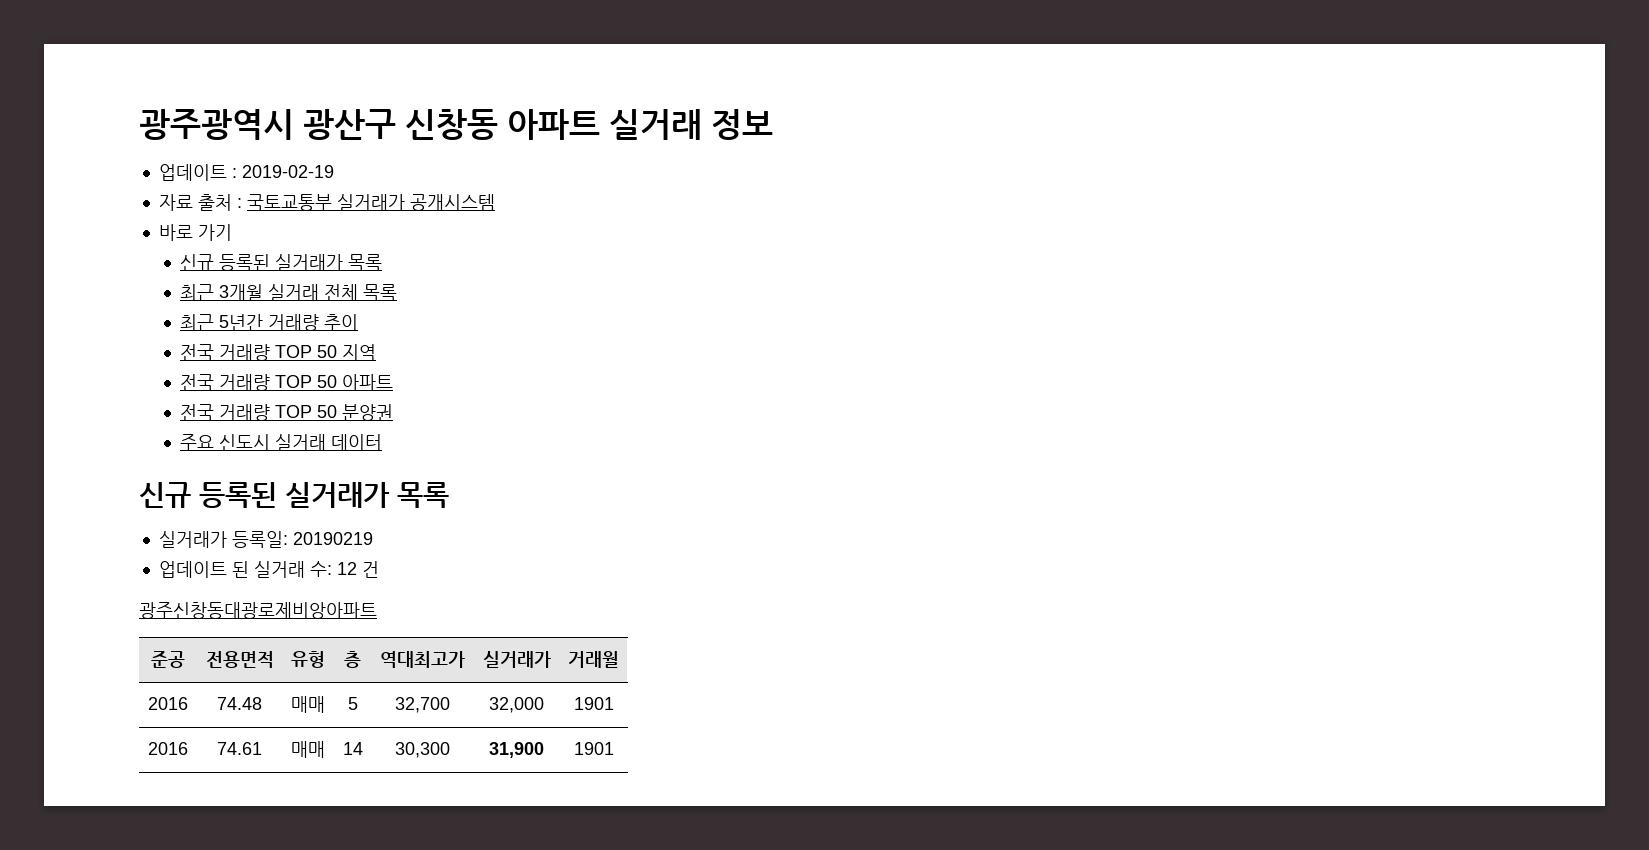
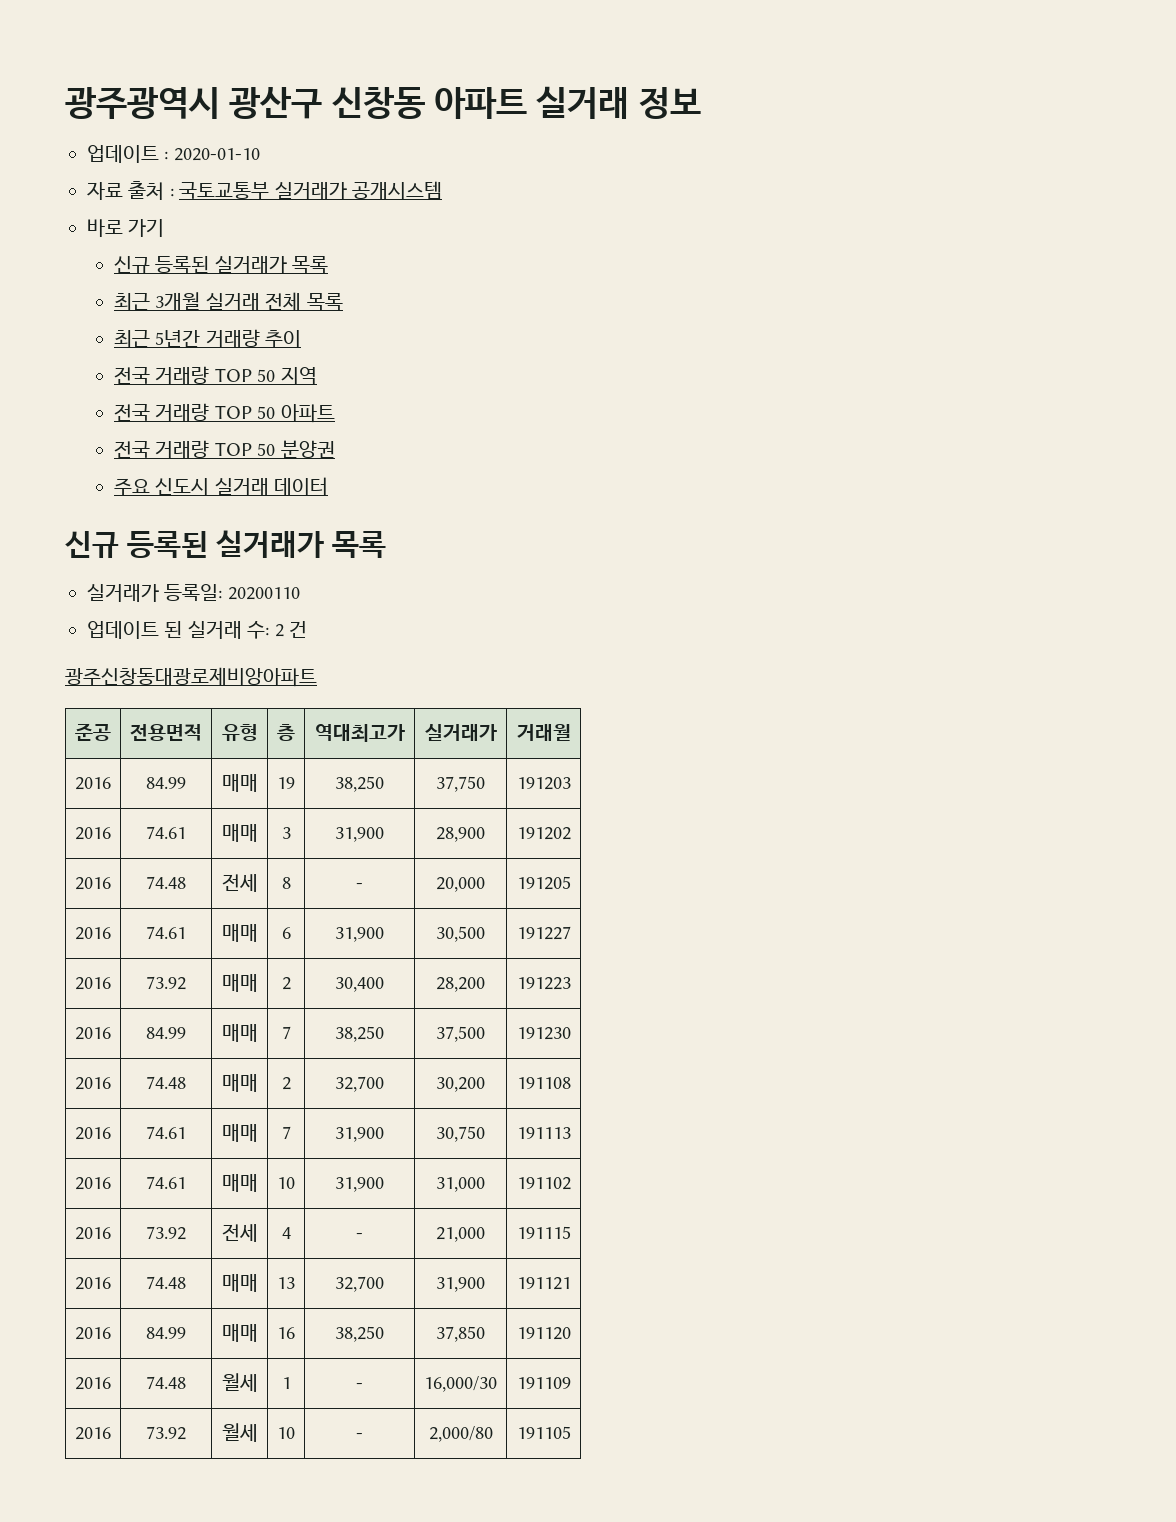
- 업데이트 : 2019-02-19
+ 업데이트 : 2020-01-10
- 실거래가 등록일: 20190219
+ 실거래가 등록일: 20200110
- 업데이트 된 실거래 수: 12 건
+ 업데이트 된 실거래 수: 2 건
- 2016 | 74.48 | 매매 | 5 | 32,700 | 32,000 | 1901
- 2016 | 74.61 | 매매 | 14 | 30,300 | 31,900 | 1901
+ 2016 | 84.99 | 매매 | 19 | 38,250 | 37,750 | 191203
+ 2016 | 74.61 | 매매 | 3 | 31,900 | 28,900 | 191202
+ 2016 | 74.48 | 전세 | 8 | - | 20,000 | 191205
+ 2016 | 74.61 | 매매 | 6 | 31,900 | 30,500 | 191227
+ 2016 | 73.92 | 매매 | 2 | 30,400 | 28,200 | 191223
+ 2016 | 84.99 | 매매 | 7 | 38,250 | 37,500 | 191230
+ 2016 | 74.48 | 매매 | 2 | 32,700 | 30,200 | 191108
+ 2016 | 74.61 | 매매 | 7 | 31,900 | 30,750 | 191113
+ 2016 | 74.61 | 매매 | 10 | 31,900 | 31,000 | 191102
+ 2016 | 73.92 | 전세 | 4 | - | 21,000 | 191115
+ 2016 | 74.48 | 매매 | 13 | 32,700 | 31,900 | 191121
+ 2016 | 84.99 | 매매 | 16 | 38,250 | 37,850 | 191120
+ 2016 | 74.48 | 월세 | 1 | - | 16,000/30 | 191109
+ 2016 | 73.92 | 월세 | 10 | - | 2,000/80 | 191105

